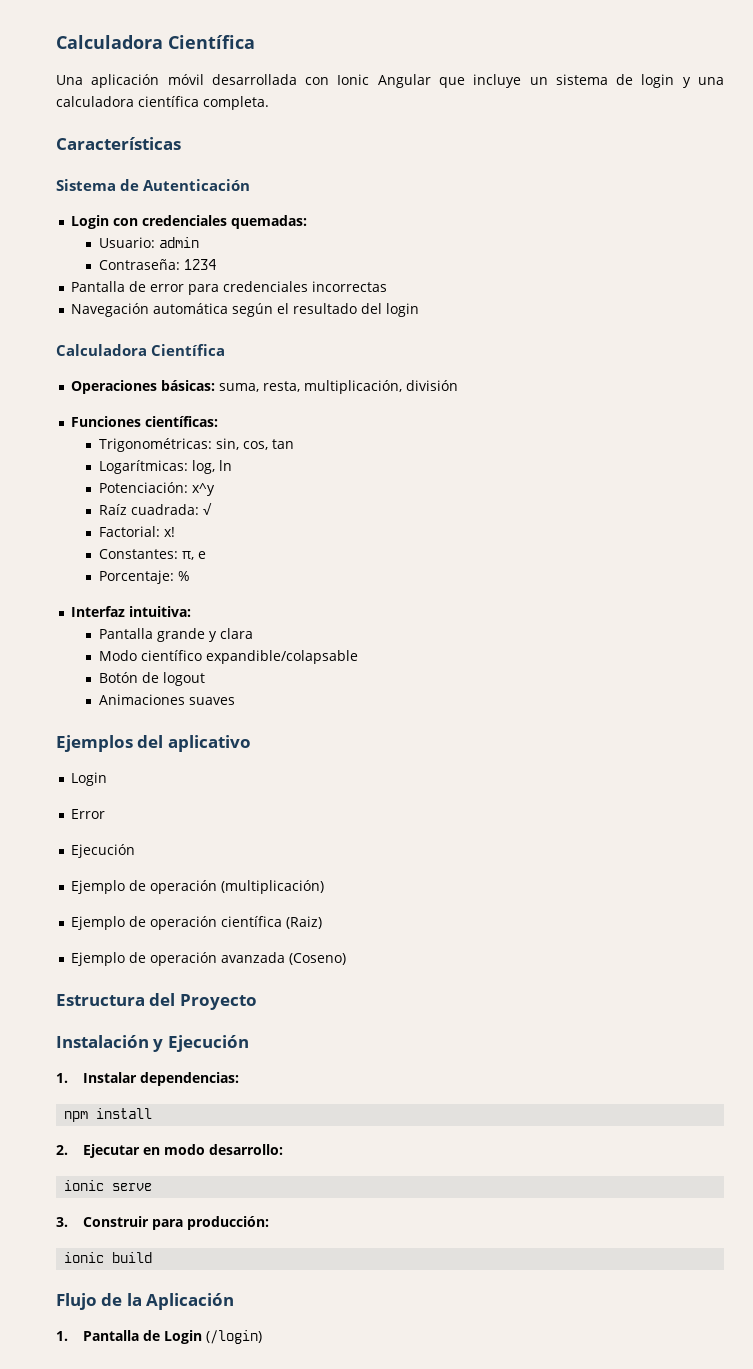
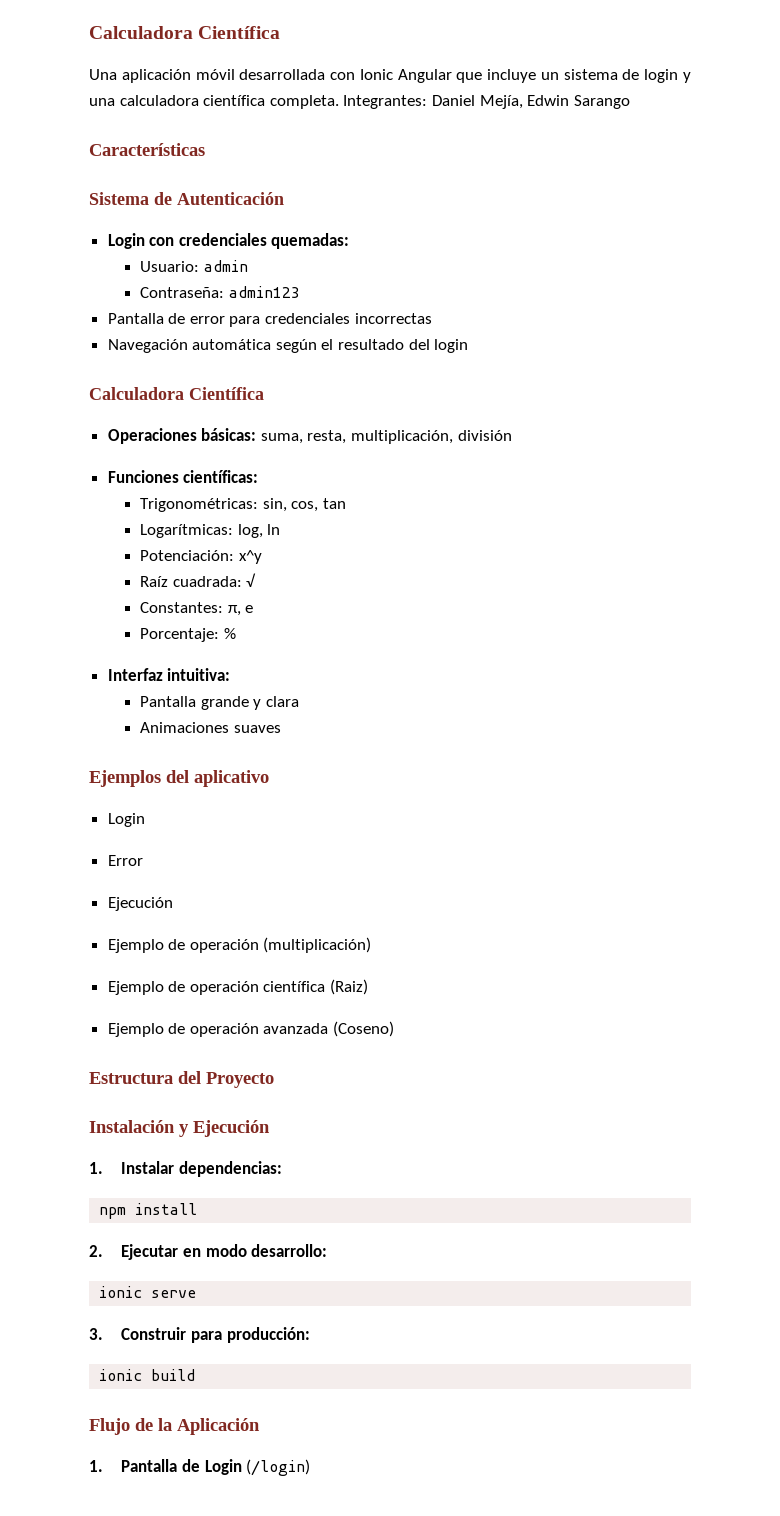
+ Integrantes: Daniel Mejía, Edwin Sarango
- Contraseña: 1234
+ Contraseña: admin123
- Factorial: x!
- Modo científico expandible/colapsable
- Botón de logout

